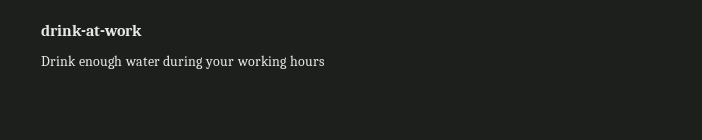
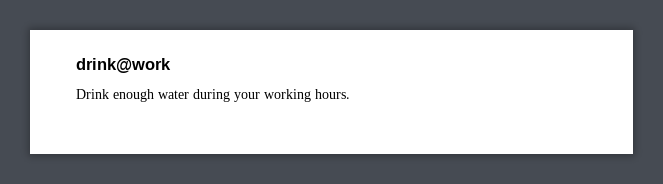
- drink-at-work
+ drink@work
- Drink enough water during your working hours
+ Drink enough water during your working hours.

